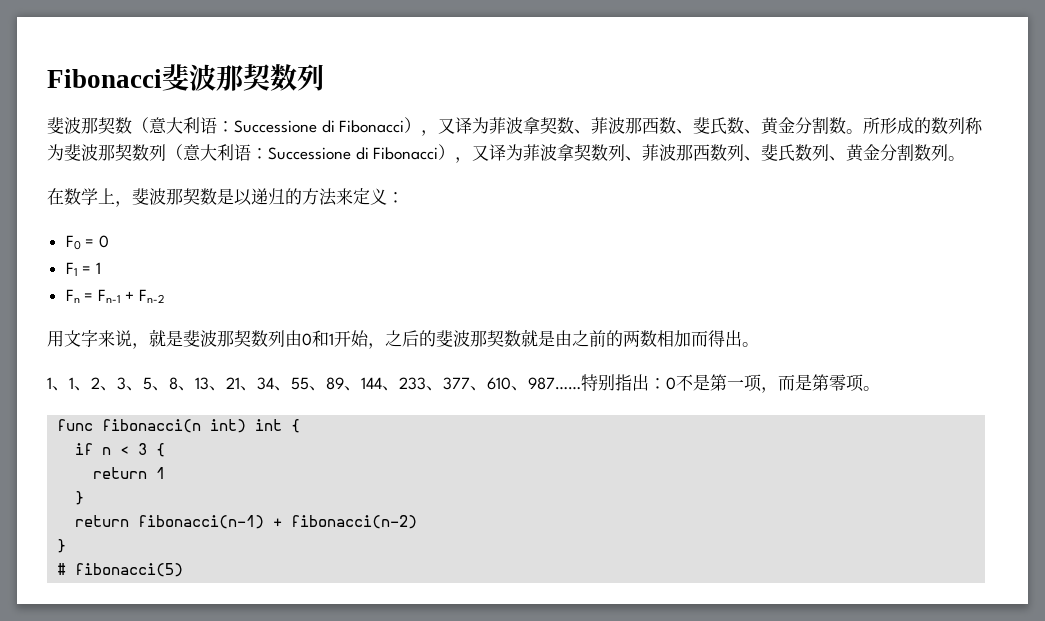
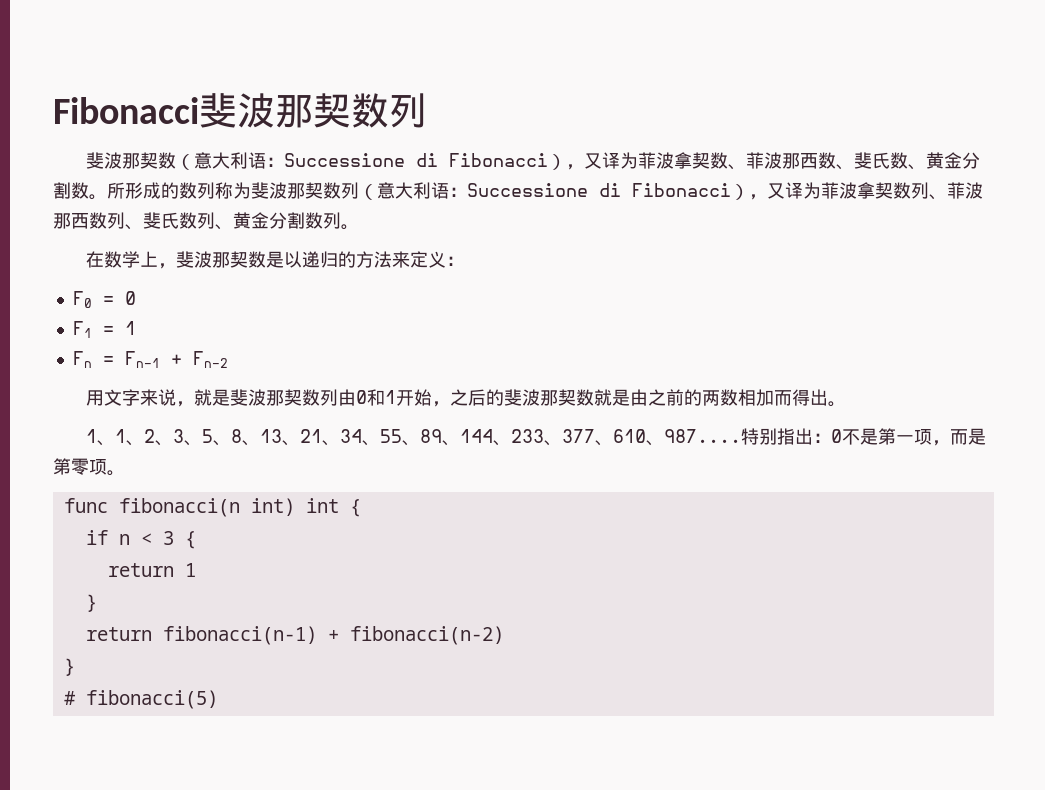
- 1、1、2、3、5、8、13、21、34、55、89、144、233、377、610、987……
+ 1、1、2、3、5、8、13、21、34、55、89、144、233、377、610、987....

